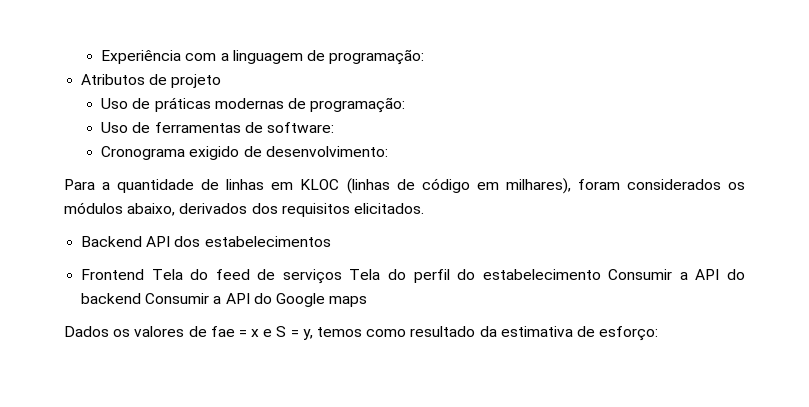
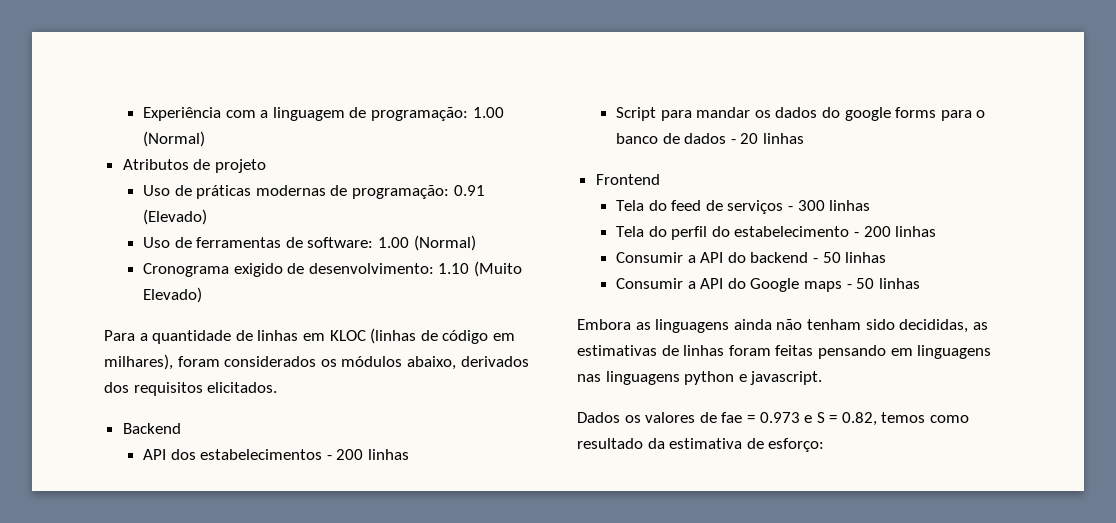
- Experiência com a linguagem de programação:
+ Experiência com a linguagem de programação: 1.00 (Normal)
- Uso de práticas modernas de programação:
+ Uso de práticas modernas de programação: 0.91 (Elevado)
- Uso de ferramentas de software:
+ Uso de ferramentas de software: 1.00 (Normal)
- Cronograma exigido de desenvolvimento:
+ Cronograma exigido de desenvolvimento: 1.10 (Muito Elevado)
- Backend API dos estabelecimentos
+ Backend
+ API dos estabelecimentos - 200 linhas
+ Script para mandar os dados do google forms para o banco de dados - 20 linhas
- Frontend Tela do feed de serviços Tela do perfil do estabelecimento Consumir a API do backend Consumir a API do Google maps
+ Frontend
+ Tela do feed de serviços - 300 linhas
+ Tela do perfil do estabelecimento - 200 linhas
+ Consumir a API do backend - 50 linhas
+ Consumir a API do Google maps - 50 linhas
+ Embora as linguagens ainda não tenham sido decididas, as estimativas de linhas foram feitas pensando em linguagens nas linguagens python e javascript.
- Dados os valores de fae = x e S = y, temos como resultado da estimativa de esforço:
+ Dados os valores de fae = 0.973 e S = 0.82, temos como resultado da estimativa de esforço:

